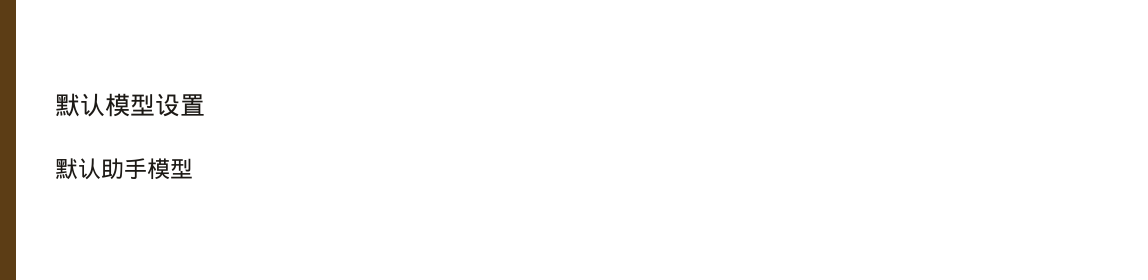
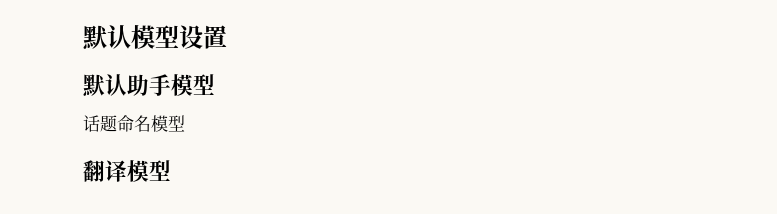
+ 话题命名模型
+ 翻译模型

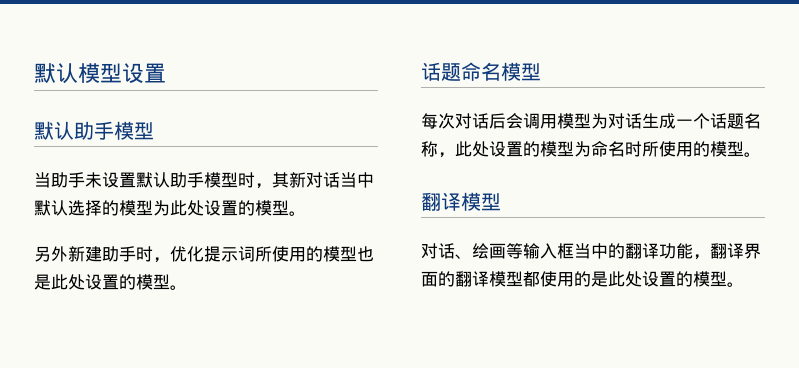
+ 当助手未设置默认助手模型时，其新对话当中默认选择的模型为此处设置的模型。
+ 另外新建助手时，优化提示词所使用的模型也是此处设置的模型。
  话题命名模型
+ 每次对话后会调用模型为对话生成一个话题名称，此处设置的模型为命名时所使用的模型。
  翻译模型
+ 对话、绘画等输入框当中的翻译功能，翻译界面的翻译模型都使用的是此处设置的模型。

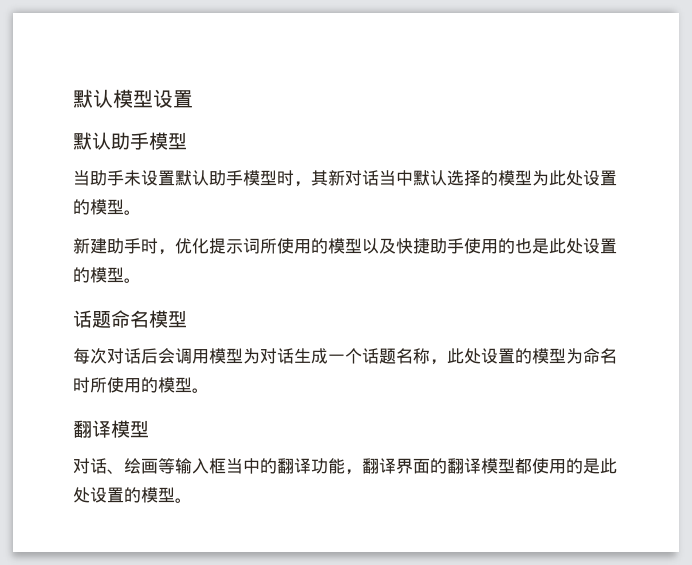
- 另外新建助手时，优化提示词所使用的模型也是此处设置的模型。
+ 新建助手时，优化提示词所使用的模型以及快捷助手使用的也是此处设置的模型。

